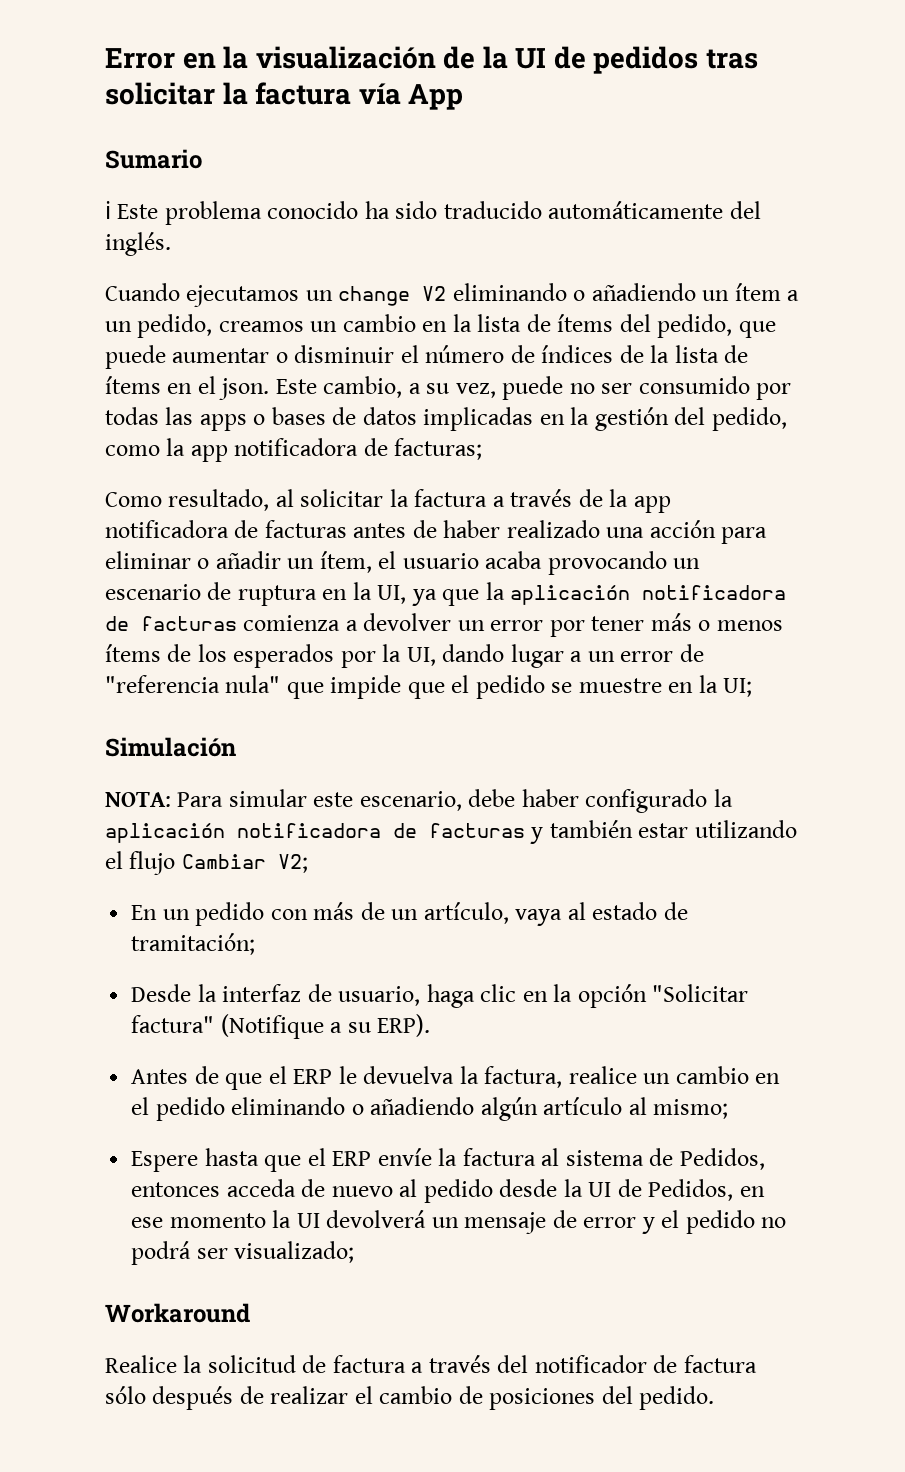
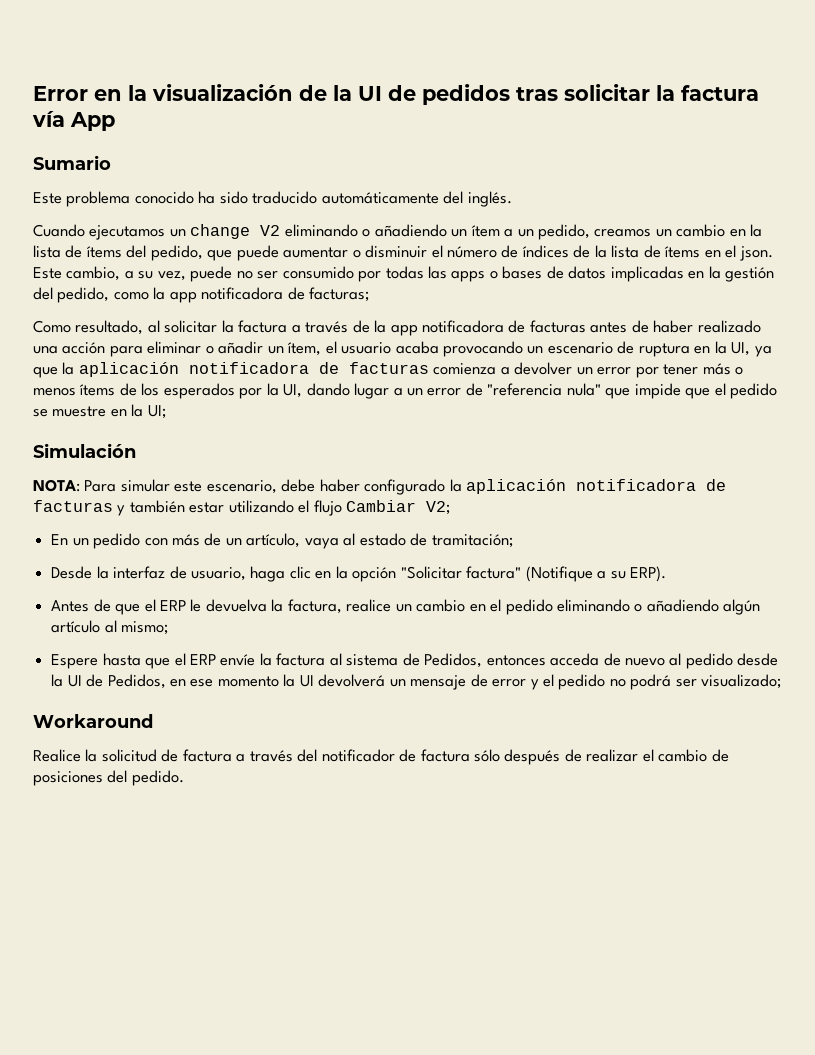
- ℹ Este problema conocido ha sido traducido automáticamente del inglés.
+ Este problema conocido ha sido traducido automáticamente del inglés.

